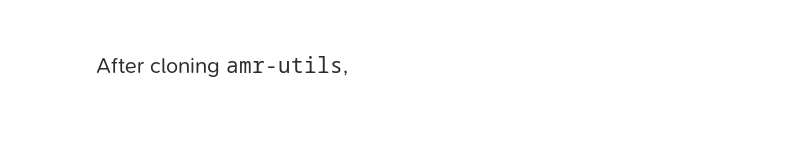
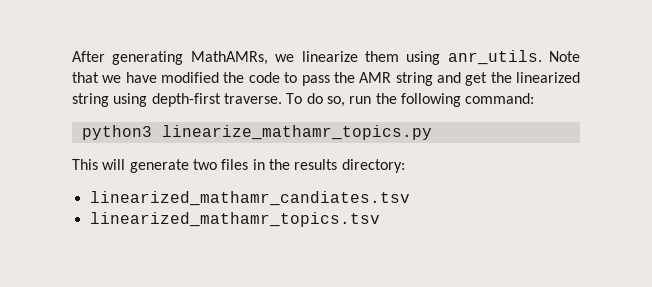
- After cloning amr-utils,
+ After generating MathAMRs, we linearize them using anr_utils. Note that we have modified the code to pass the AMR string and get the linearized string using depth-first traverse. To do so, run the following command:
+ python3 linearize_mathamr_topics.py
+ This will generate two files in the results directory:
+ linearized_mathamr_candiates.tsv
+ linearized_mathamr_topics.tsv

